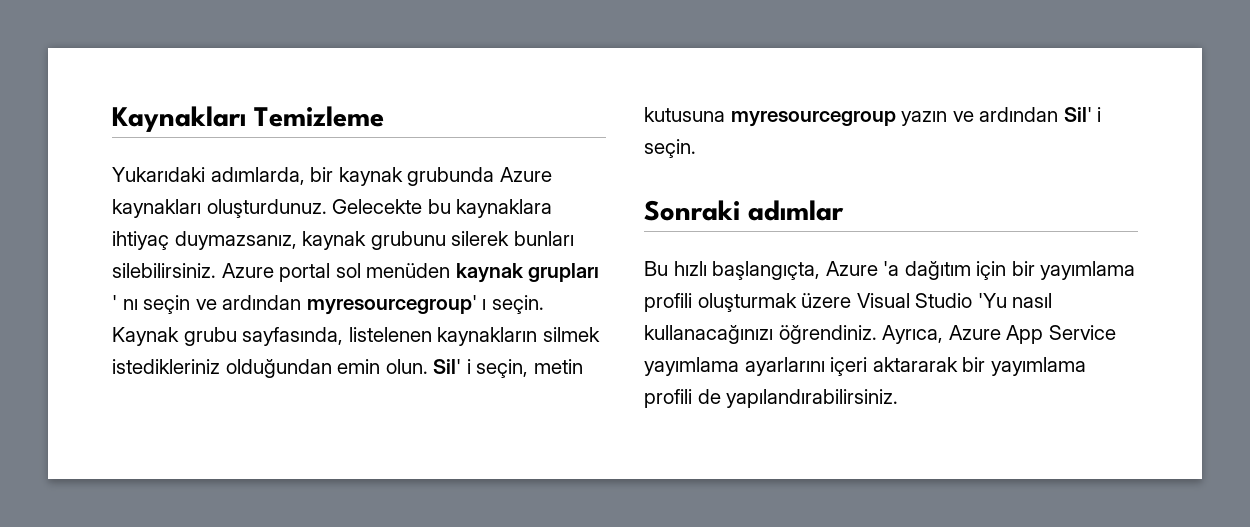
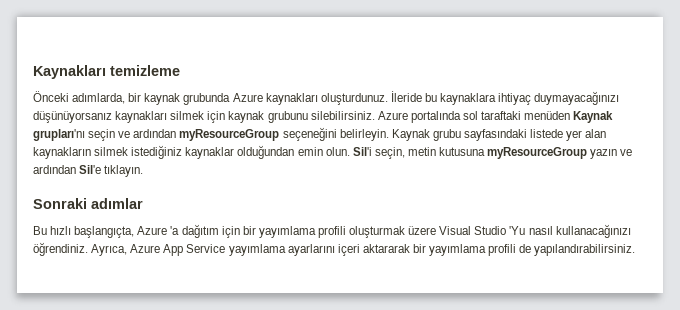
- Kaynakları Temizleme
- Yukarıdaki adımlarda, bir kaynak grubunda Azure kaynakları oluşturdunuz.
+ Kaynakları temizleme
+ Önceki adımlarda, bir kaynak grubunda Azure kaynakları oluşturdunuz.
- Gelecekte bu kaynaklara ihtiyaç duymazsanız, kaynak grubunu silerek bunları silebilirsiniz. Azure portal sol menüden kaynak grupları ' nı seçin ve ardından myresourcegroup' ı seçin. Kaynak grubu sayfasında, listelenen kaynakların silmek istedikleriniz olduğundan emin olun.
+ İleride bu kaynaklara ihtiyaç duymayacağınızı düşünüyorsanız kaynakları silmek için kaynak grubunu silebilirsiniz. Azure portalında sol taraftaki menüden Kaynak grupları'nı seçin ve ardından myResourceGroup seçeneğini belirleyin. Kaynak grubu sayfasındaki listede yer alan kaynakların silmek istediğiniz kaynaklar olduğundan emin olun.
- Sil' i seçin, metin kutusuna myresourcegroup yazın ve ardından Sil' i seçin.
+ Sil'i seçin, metin kutusuna myResourceGroup yazın ve ardından Sil'e tıklayın.

